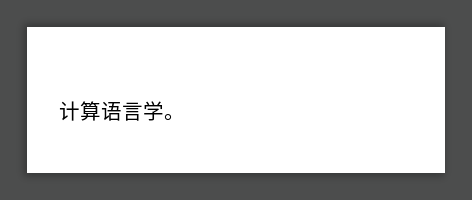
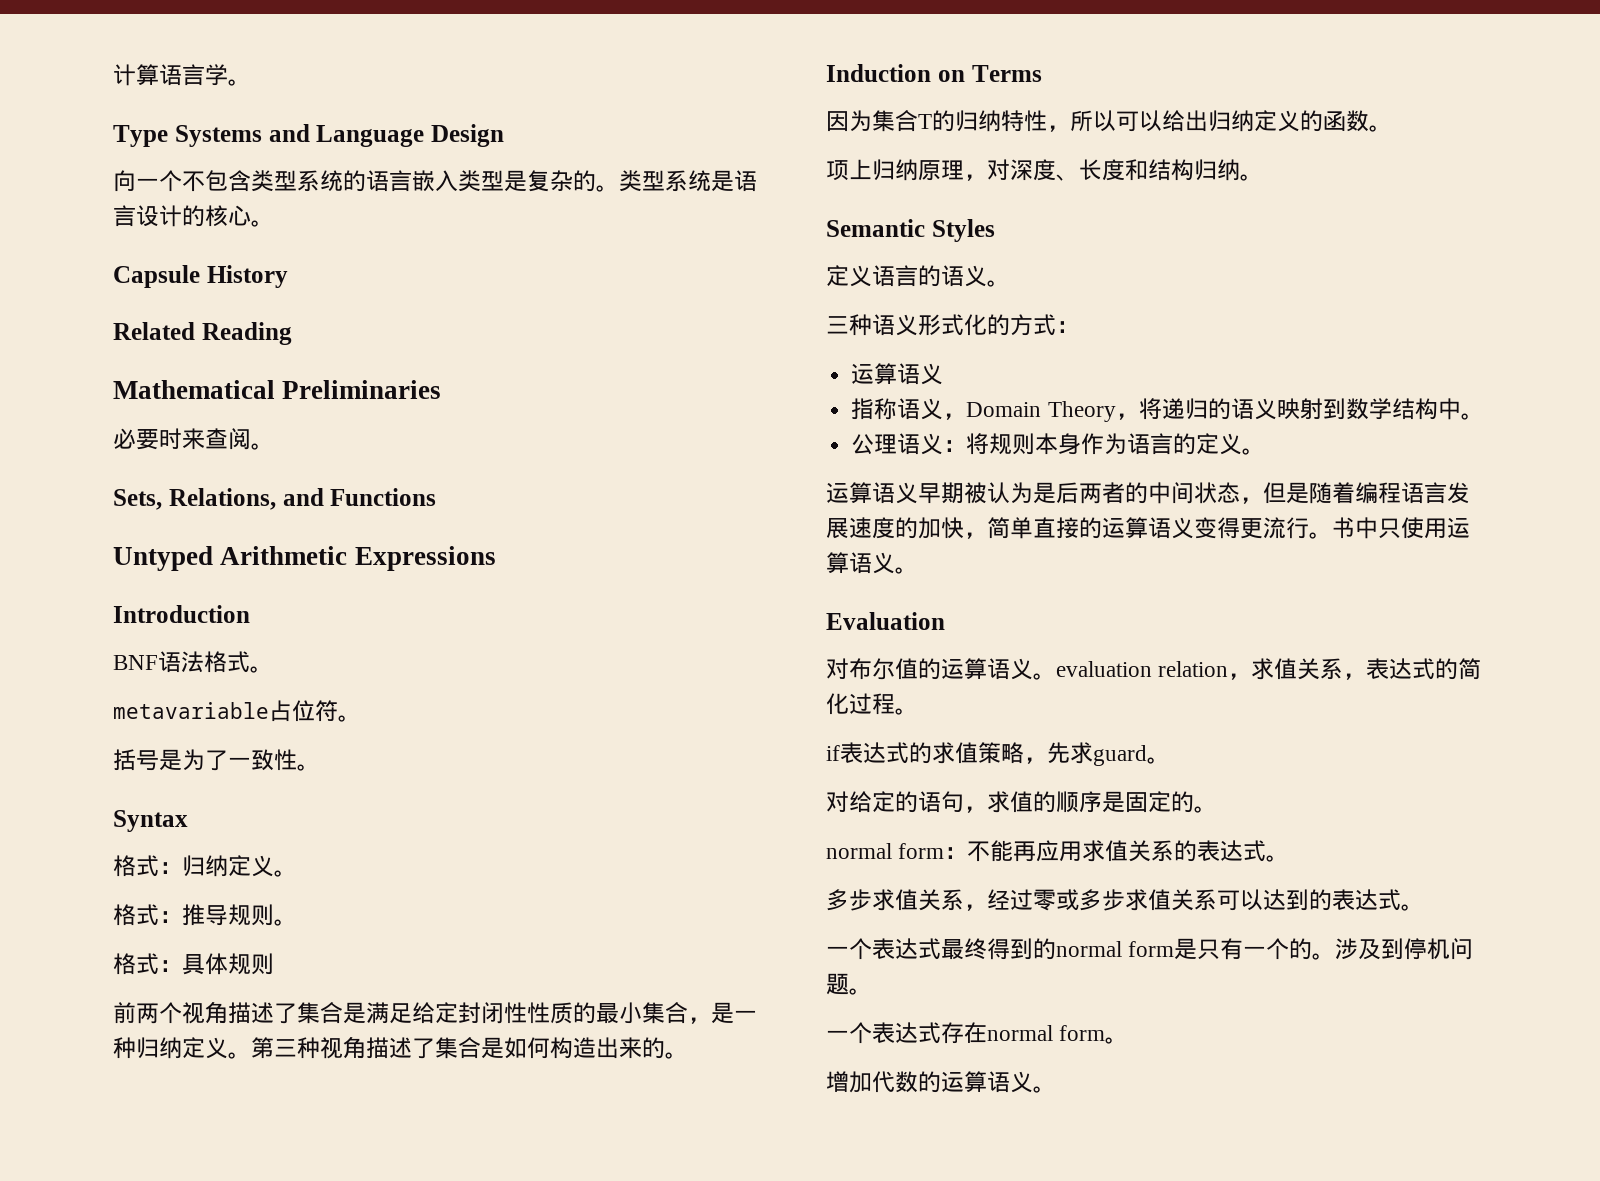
+ Type Systems and Language Design
+ 向一个不包含类型系统的语言嵌入类型是复杂的。类型系统是语言设计的核心。
+ Capsule History
+ Related Reading
+ Mathematical Preliminaries
+ 必要时来查阅。
+ Sets, Relations, and Functions
+ Untyped Arithmetic Expressions
+ Introduction
+ BNF语法格式。
+ metavariable占位符。
+ 括号是为了一致性。
+ Syntax
+ 格式：归纳定义。
+ 格式：推导规则。
+ 格式：具体规则
+ 前两个视角描述了集合是满足给定封闭性性质的最小集合，是一种归纳定义。第三种视角描述了集合是如何构造出来的。
+ Induction on Terms
+ 因为集合T的归纳特性，所以可以给出归纳定义的函数。
+ 项上归纳原理，对深度、长度和结构归纳。
+ Semantic Styles
+ 定义语言的语义。
+ 三种语义形式化的方式：
+ 运算语义
+ 指称语义，Domain Theory，将递归的语义映射到数学结构中。
+ 公理语义：将规则本身作为语言的定义。
+ 运算语义早期被认为是后两者的中间状态，但是随着编程语言发展速度的加快，简单直接的运算语义变得更流行。书中只使用运算语义。
+ Evaluation
+ 对布尔值的运算语义。evaluation relation，求值关系，表达式的简化过程。
+ if表达式的求值策略，先求guard。
+ 对给定的语句，求值的顺序是固定的。
+ normal form：不能再应用求值关系的表达式。
+ 多步求值关系，经过零或多步求值关系可以达到的表达式。
+ 一个表达式最终得到的normal form是只有一个的。涉及到停机问题。
+ 一个表达式存在normal form。
+ 增加代数的运算语义。

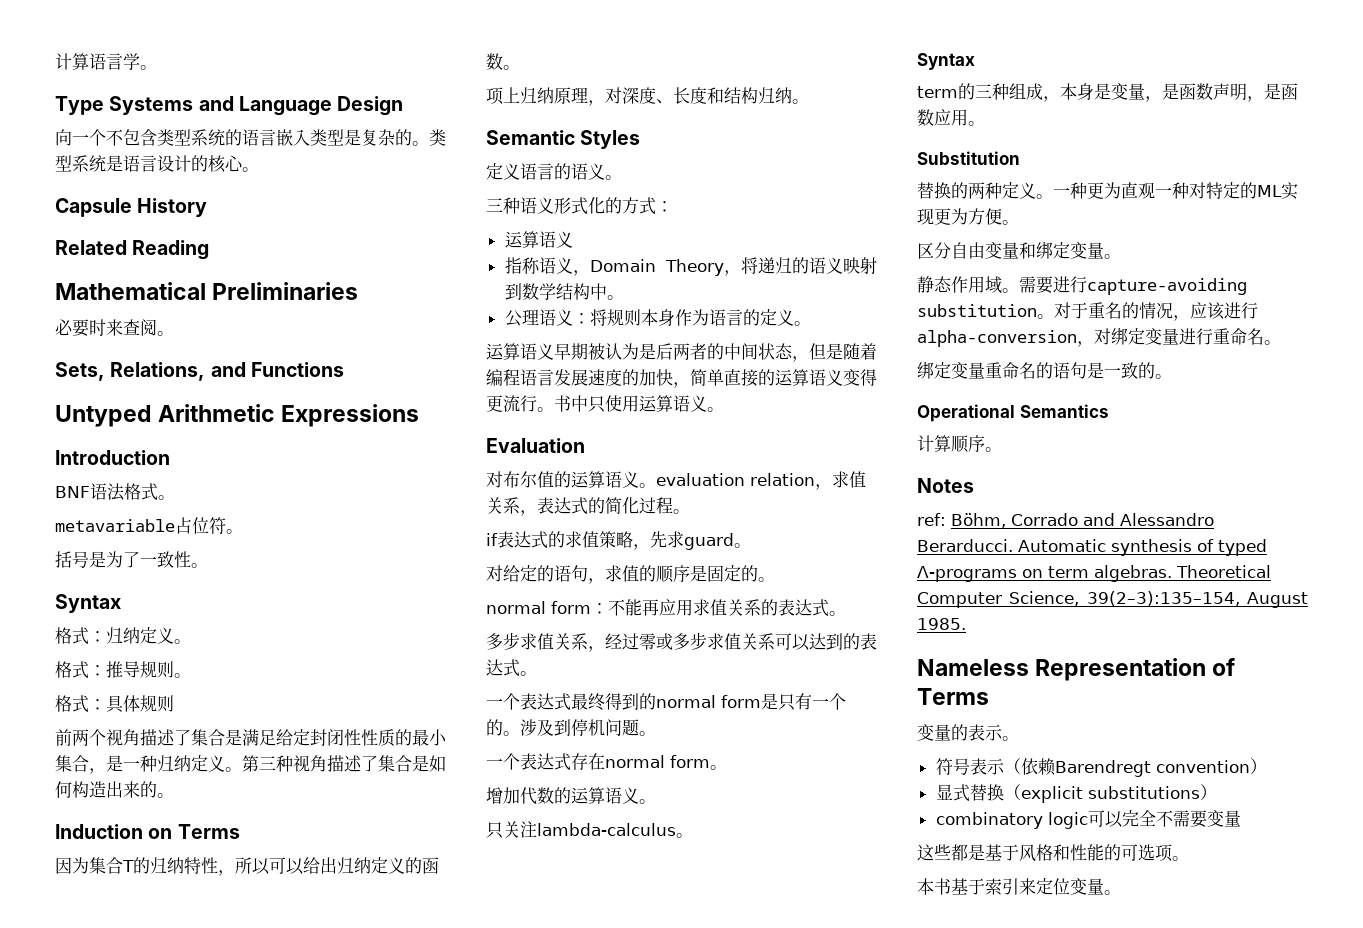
+ 只关注lambda-calculus。
+ Syntax
+ term的三种组成，本身是变量，是函数声明，是函数应用。
+ Substitution
+ 替换的两种定义。一种更为直观一种对特定的ML实现更为方便。
+ 区分自由变量和绑定变量。
+ 静态作用域。需要进行capture-avoiding substitution。对于重名的情况，应该进行alpha-conversion，对绑定变量进行重命名。
+ 绑定变量重命名的语句是一致的。
+ Operational Semantics
+ 计算顺序。
+ Notes
+ ref: Böhm, Corrado and Alessandro Berarducci. Automatic synthesis of typed Λ-programs on term algebras. Theoretical Computer Science, 39(2–3):135–154, August 1985.
+ Nameless Representation of Terms
+ 变量的表示。
+ 符号表示（依赖Barendregt convention）
+ 显式替换（explicit substitutions）
+ combinatory logic可以完全不需要变量
+ 这些都是基于风格和性能的可选项。
+ 本书基于索引来定位变量。

